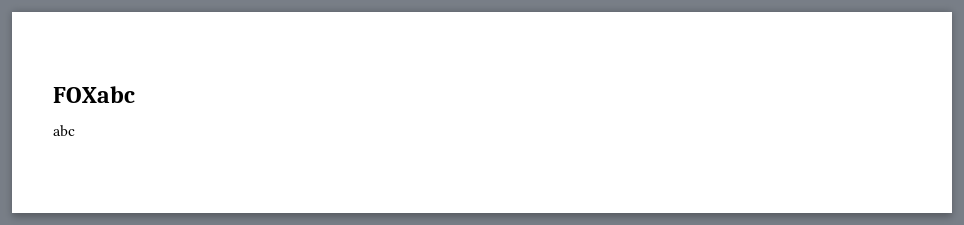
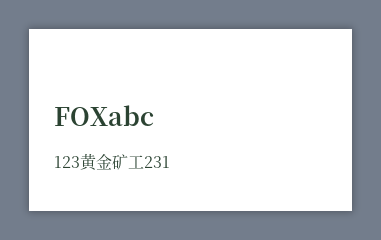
- abc
+ 123黄金矿工231

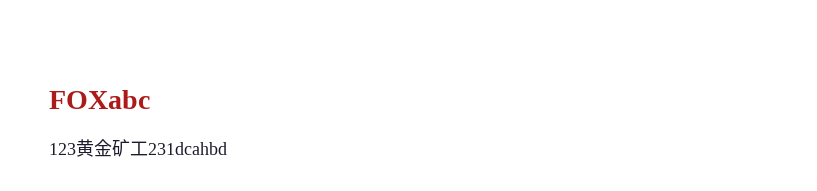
- 123黄金矿工231
+ 123黄金矿工231dcahbd

